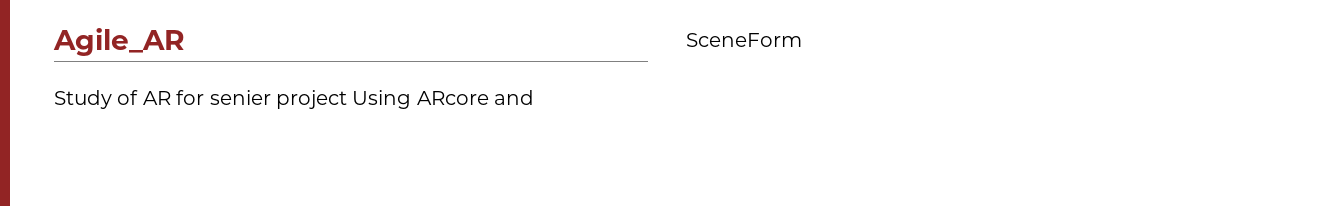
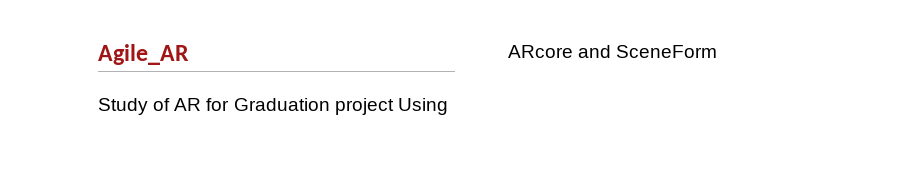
- Study of AR for senier project Using ARcore and SceneForm
+ Study of AR for Graduation project Using ARcore and SceneForm

